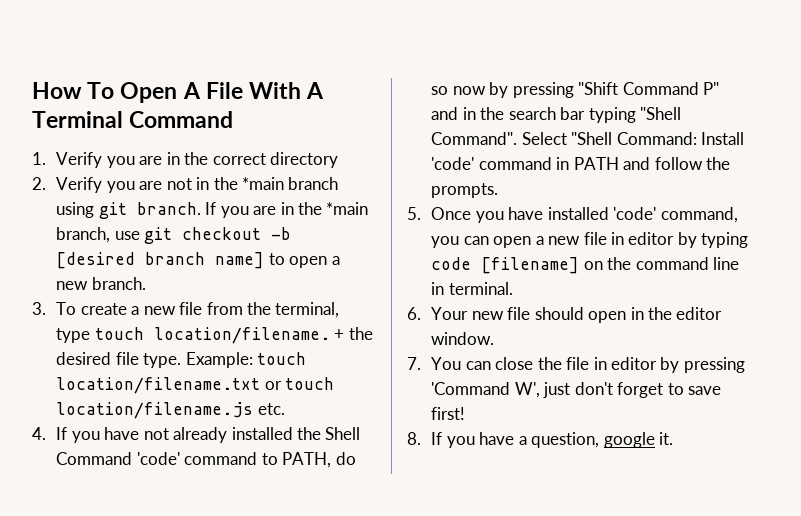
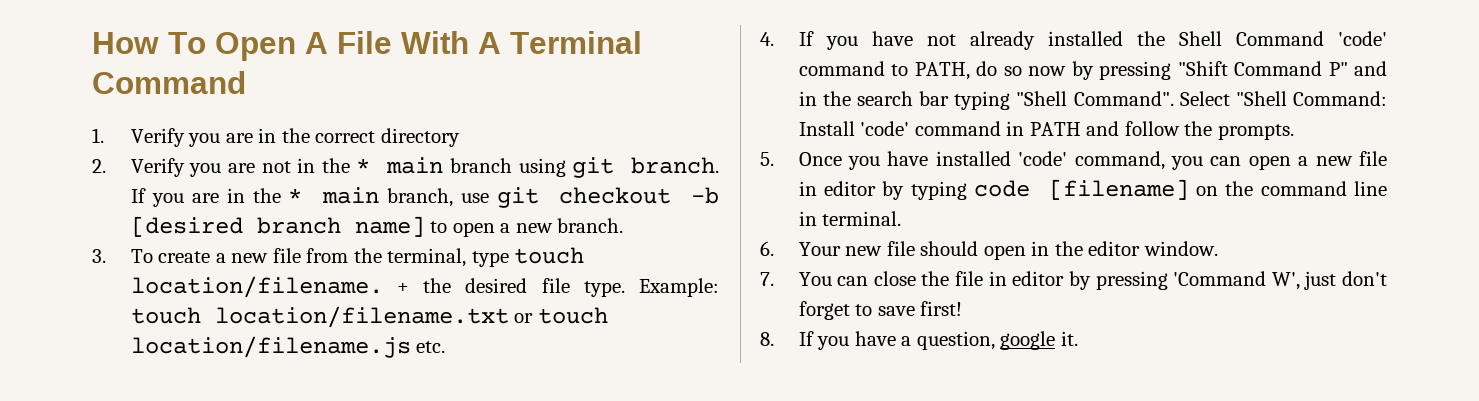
- 2. Verify you are not in the *main branch using git branch.
+ 2. Verify you are not in the * main branch using git branch.
- If you are in the *main branch, use git checkout -b [desired branch name] to open a new branch.
+ If you are in the * main branch, use git checkout -b [desired branch name] to open a new branch.

